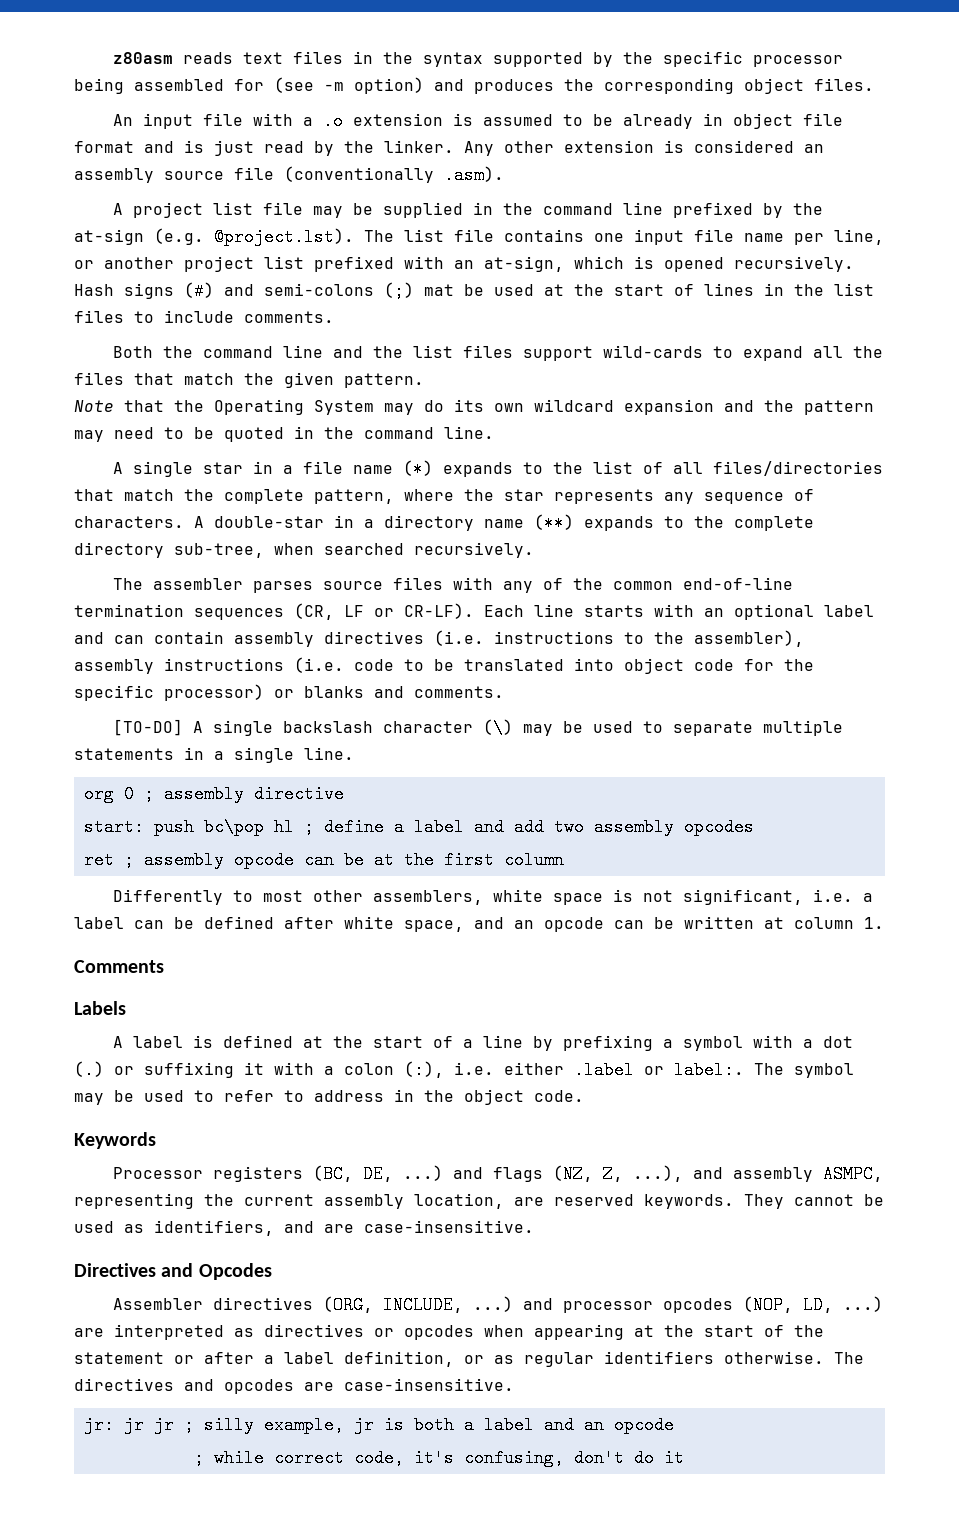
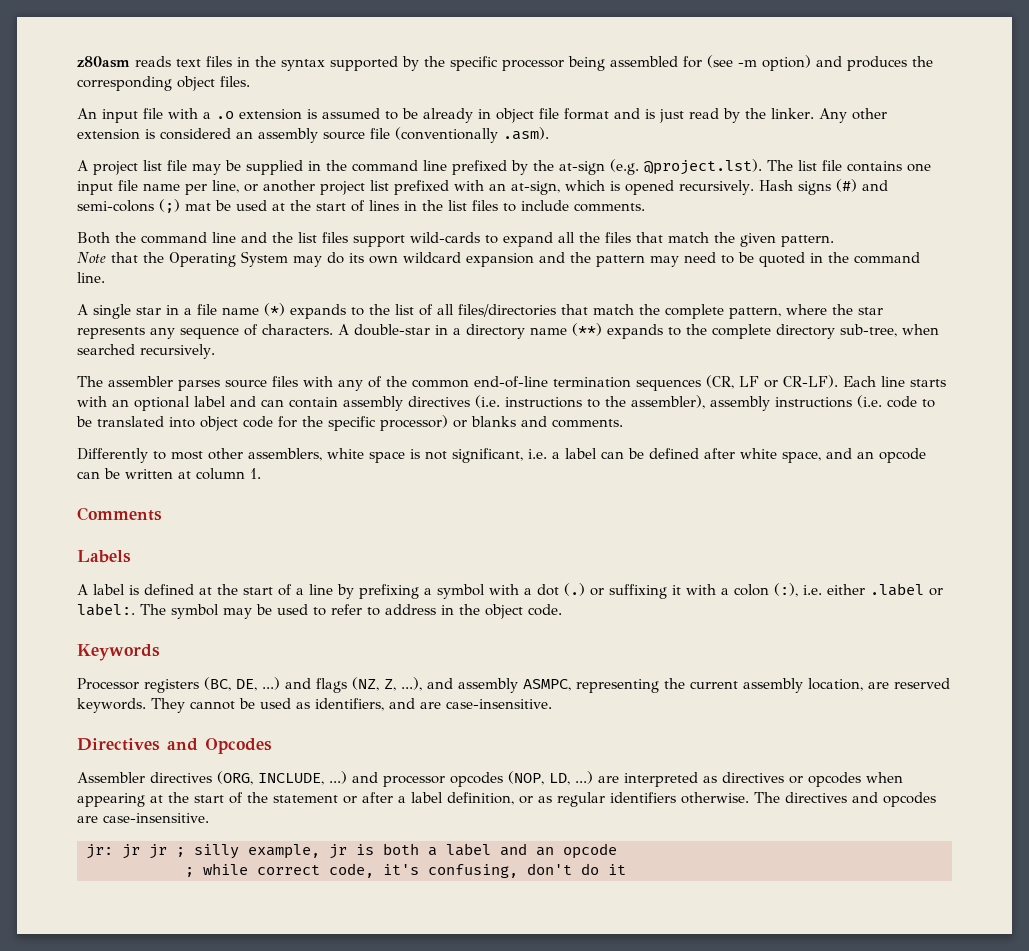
- [TO-DO] A single backslash character (\) may be used to separate multiple statements in a single line.
- org 0 ; assembly directive
- start: push bc\pop hl ; define a label and add two assembly opcodes
- ret ; assembly opcode can be at the first column

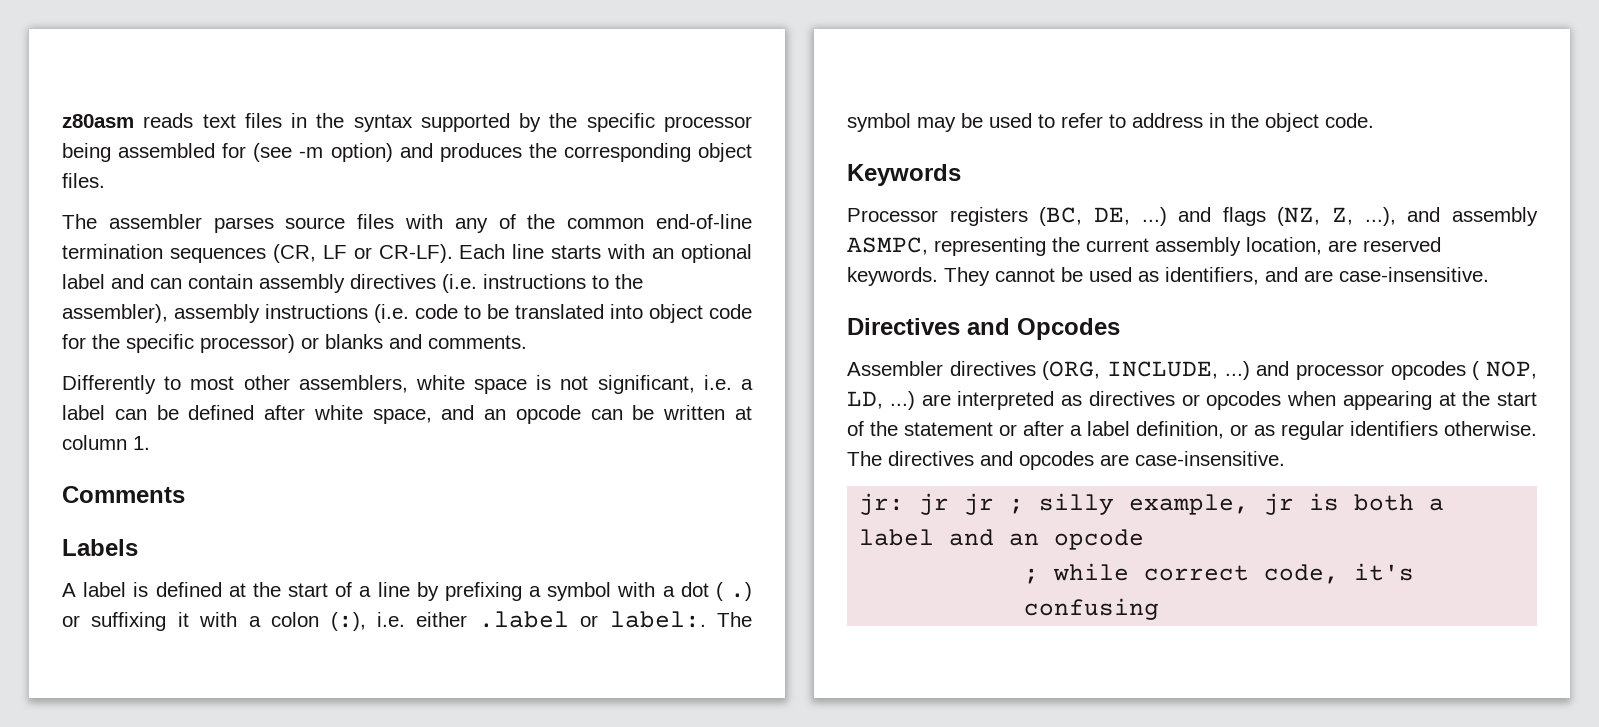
- An input file with a .o extension is assumed to be already in object file format and is just read by the linker. Any other extension is considered an assembly source file (conventionally .asm).
- A project list file may be supplied in the command line prefixed by the at-sign (e.g. @project.lst). The list file contains one input file name per line, or another project list prefixed with an at-sign, which is opened recursively. Hash signs (#) and semi-colons (;) mat be used at the start of lines in the list files to include comments.
- Both the command line and the list files support wild-cards to expand all the files that match the given pattern.
- Note that the Operating System may do its own wildcard expansion and the pattern may need to be quoted in the command line.
- A single star in a file name (*) expands to the list of all files/directories that match the complete pattern, where the star represents any sequence of characters. A double-star in a directory name (**) expands to the complete directory sub-tree, when searched recursively.
- A label is defined at the start of a line by prefixing a symbol with a dot (.) or suffixing it with a colon (:), i.e. either .label or label:.
+ A label is defined at the start of a line by prefixing a symbol with a dot ( .) or suffixing it with a colon (:), i.e. either .label or label:.
- Assembler directives (ORG, INCLUDE, ...) and processor opcodes (NOP, LD, ...) are interpreted as directives or opcodes when appearing at the start of the statement or after a label definition, or as regular identifiers otherwise.
+ Assembler directives (ORG, INCLUDE, ...) and processor opcodes ( NOP, LD, ...) are interpreted as directives or opcodes when appearing at the start of the statement or after a label definition, or as regular identifiers otherwise.
- ; while correct code, it's confusing, don't do it
+ ; while correct code, it's confusing

